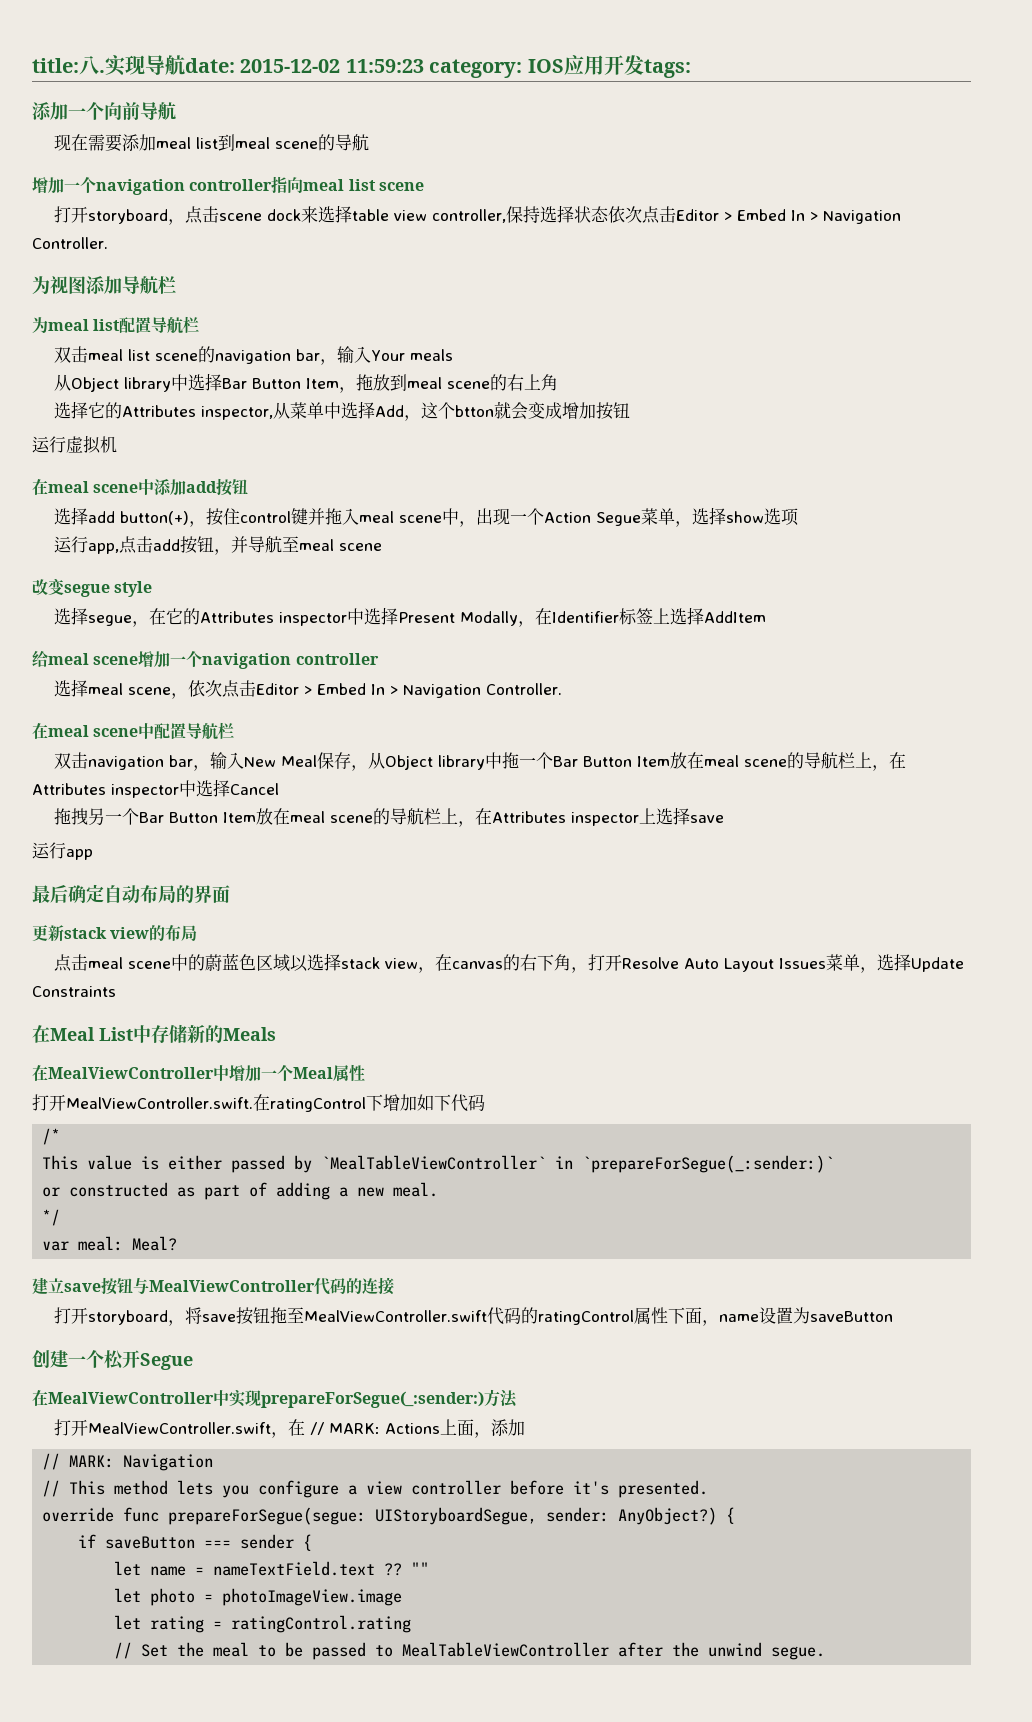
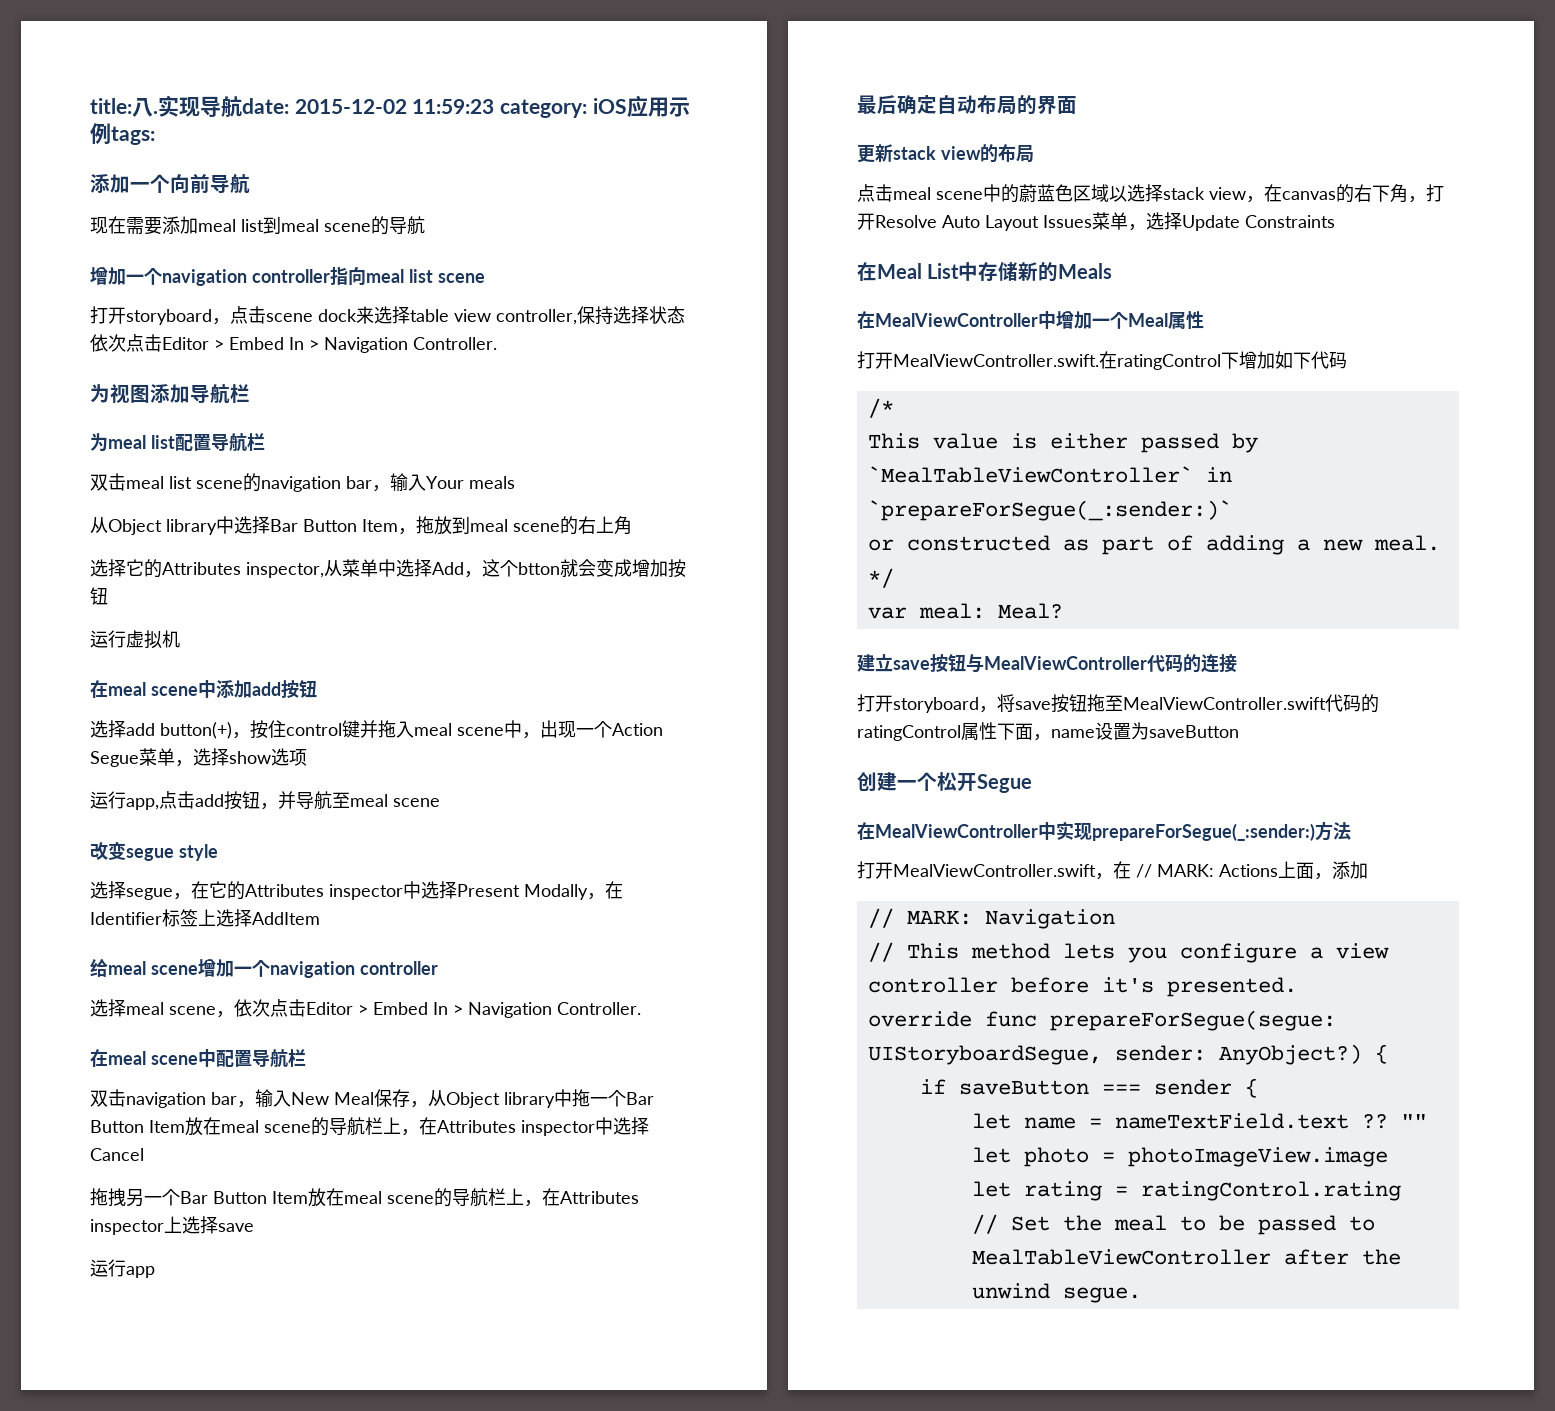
- 实现导航date: 2015-12-02 11:59:23 category: IOS应用开发tags:
+ 实现导航date: 2015-12-02 11:59:23 category: iOS应用示例tags:

